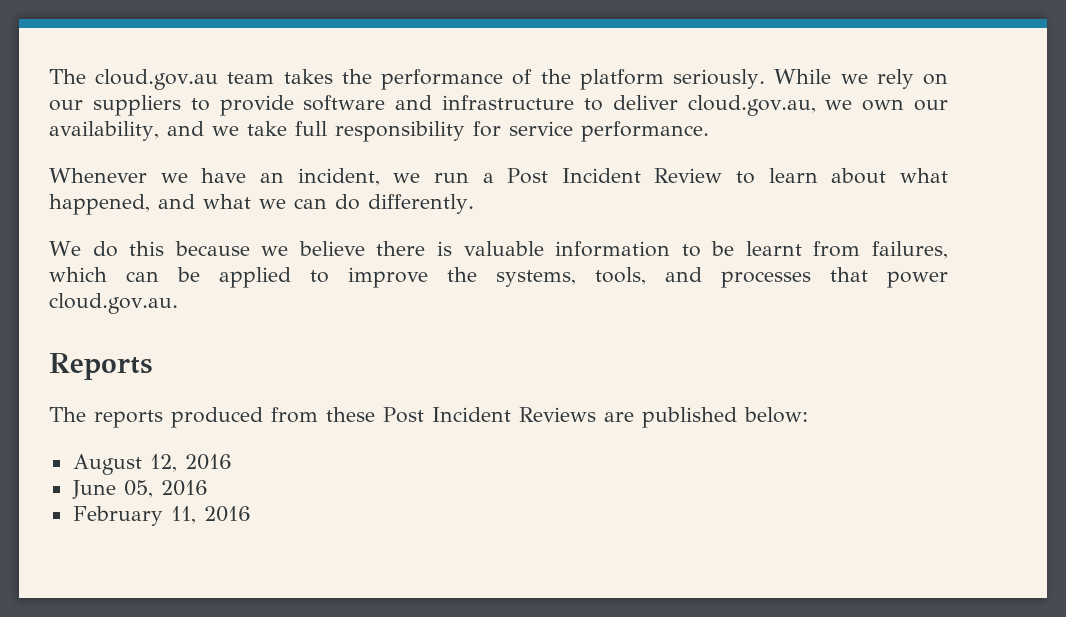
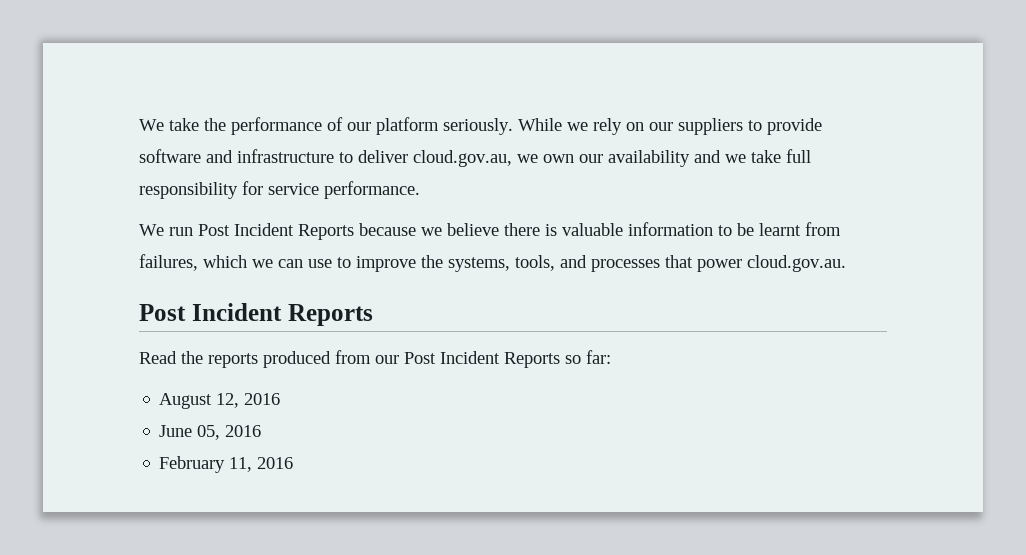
- The cloud.gov.au team takes the performance of the platform seriously.
+ We take the performance of our platform seriously.
- While we rely on our suppliers to provide software and infrastructure to deliver cloud.gov.au, we own our availability, and we take full responsibility for service performance.
+ While we rely on our suppliers to provide software and infrastructure to deliver cloud.gov.au, we own our availability and we take full responsibility for service performance.
- Whenever we have an incident, we run a Post Incident Review to learn about what happened, and what we can do differently.
- We do this because we believe there is valuable information to be learnt from failures, which can be applied to improve the systems, tools, and processes that power cloud.gov.au.
- Reports
+ We run Post Incident Reports because we believe there is valuable information to be learnt from failures, which we can use to improve the systems, tools, and processes that power cloud.gov.au.
+ Post Incident Reports
- The reports produced from these Post Incident Reviews are published below:
+ Read the reports produced from our Post Incident Reports so far:

